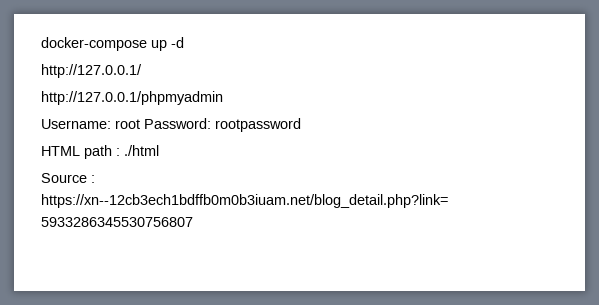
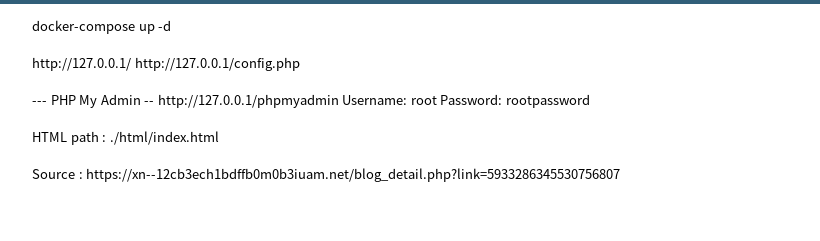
- http://127.0.0.1/
- http://127.0.0.1/phpmyadmin
- Username: root Password: rootpassword
+ http://127.0.0.1/ http://127.0.0.1/config.php
+ --- PHP My Admin -- http://127.0.0.1/phpmyadmin Username: root Password: rootpassword
- HTML path : ./html
+ HTML path : ./html/index.html

